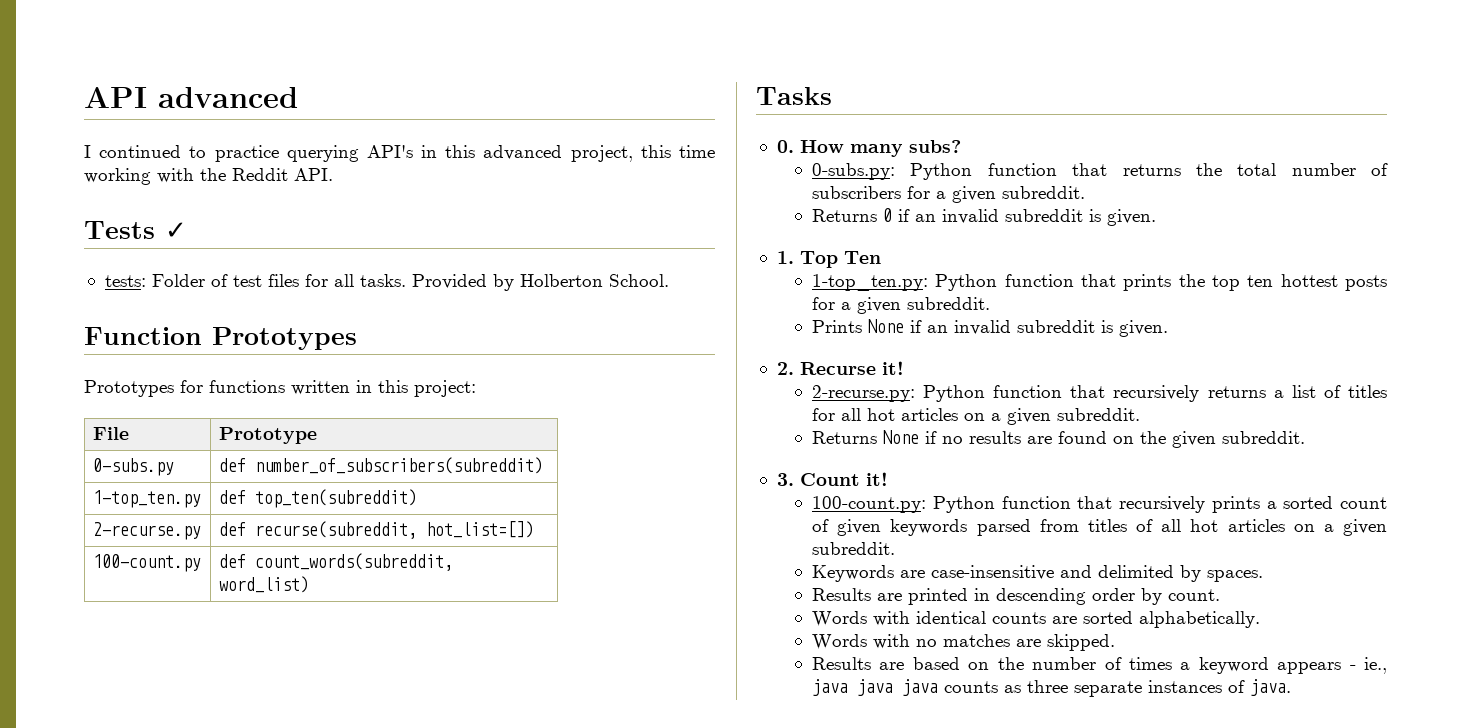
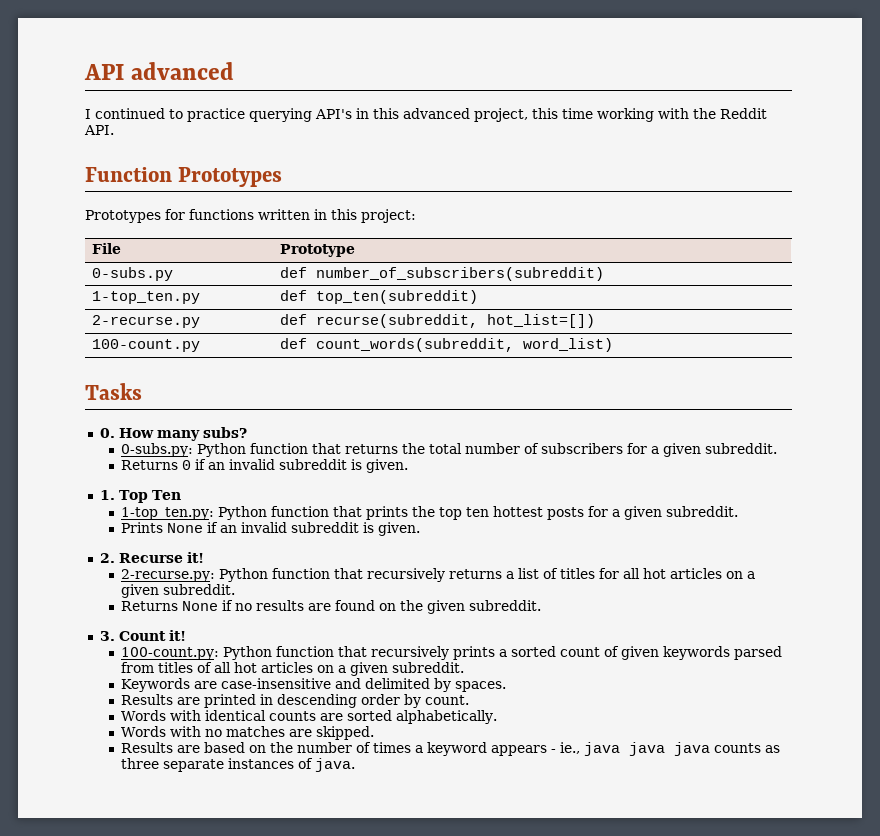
- Tests ✓
- tests: Folder of test files for all tasks. Provided by Holberton School.

